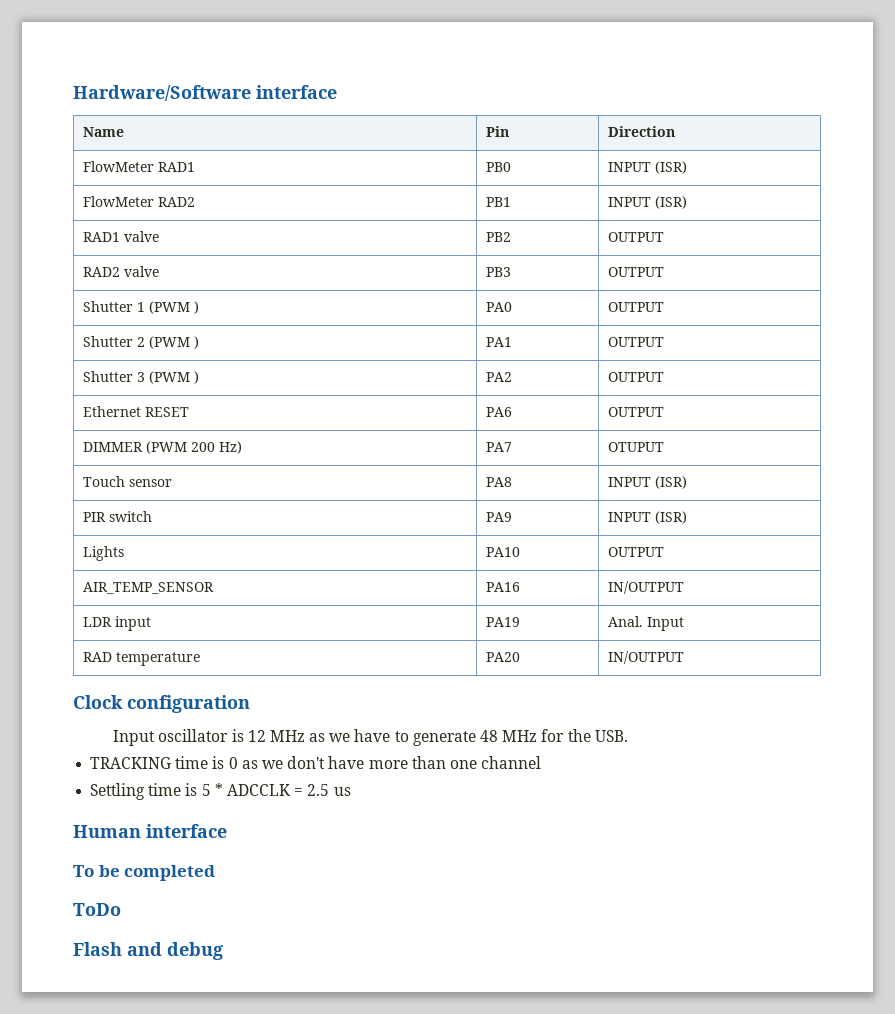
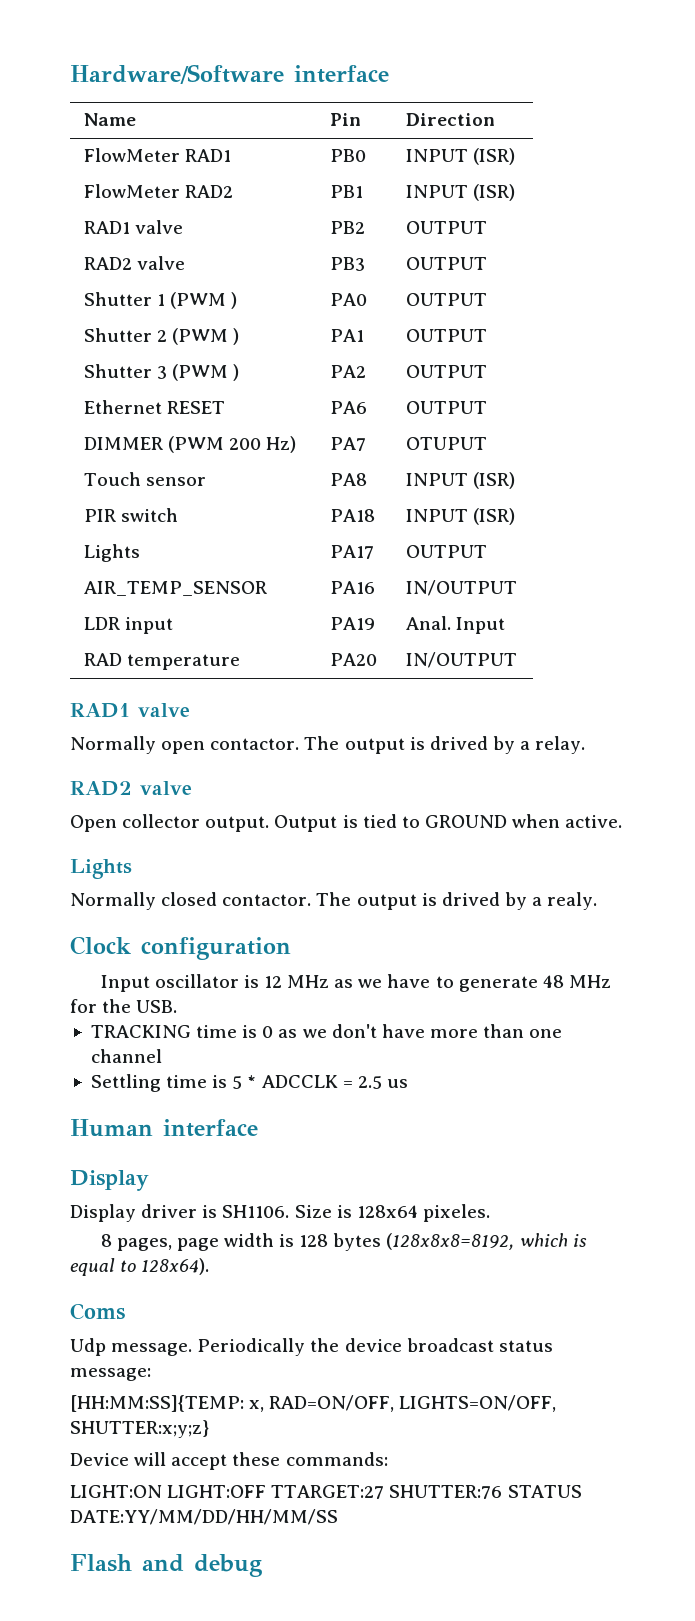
- PIR switch | PA9 | INPUT (ISR)
+ PIR switch | PA18 | INPUT (ISR)
- Lights | PA10 | OUTPUT
+ Lights | PA17 | OUTPUT
  RAD temperature | PA20 | IN/OUTPUT
+ RAD1 valve
+ Normally open contactor. The output is drived by a relay.
+ RAD2 valve
+ Open collector output. Output is tied to GROUND when active.
+ Lights
+ Normally closed contactor. The output is drived by a realy.
  Human interface
- To be completed
- ToDo
+ Display
+ Display driver is SH1106. Size is 128x64 pixeles.
+ 8 pages, page width is 128 bytes (128x8x8=8192, which is equal to 128x64).
+ Coms
+ Udp message. Periodically the device broadcast status message:
+ [HH:MM:SS]{TEMP: x, RAD=ON/OFF, LIGHTS=ON/OFF, SHUTTER:x;y;z}
+ Device will accept these commands:
+ LIGHT:ON LIGHT:OFF TTARGET:27 SHUTTER:76 STATUS DATE:YY/MM/DD/HH/MM/SS

